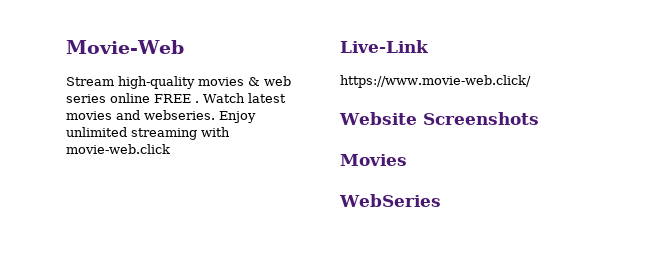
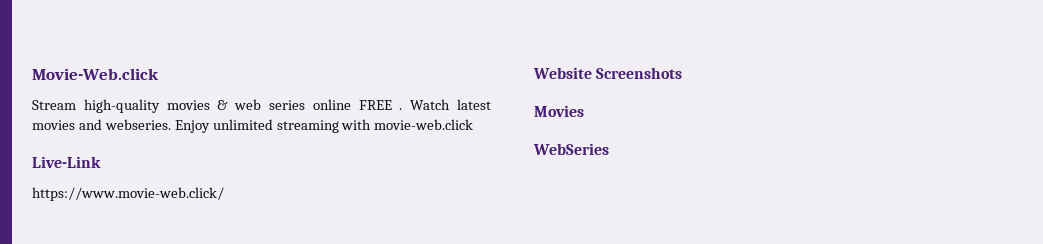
- Movie-Web
+ Movie-Web.click

